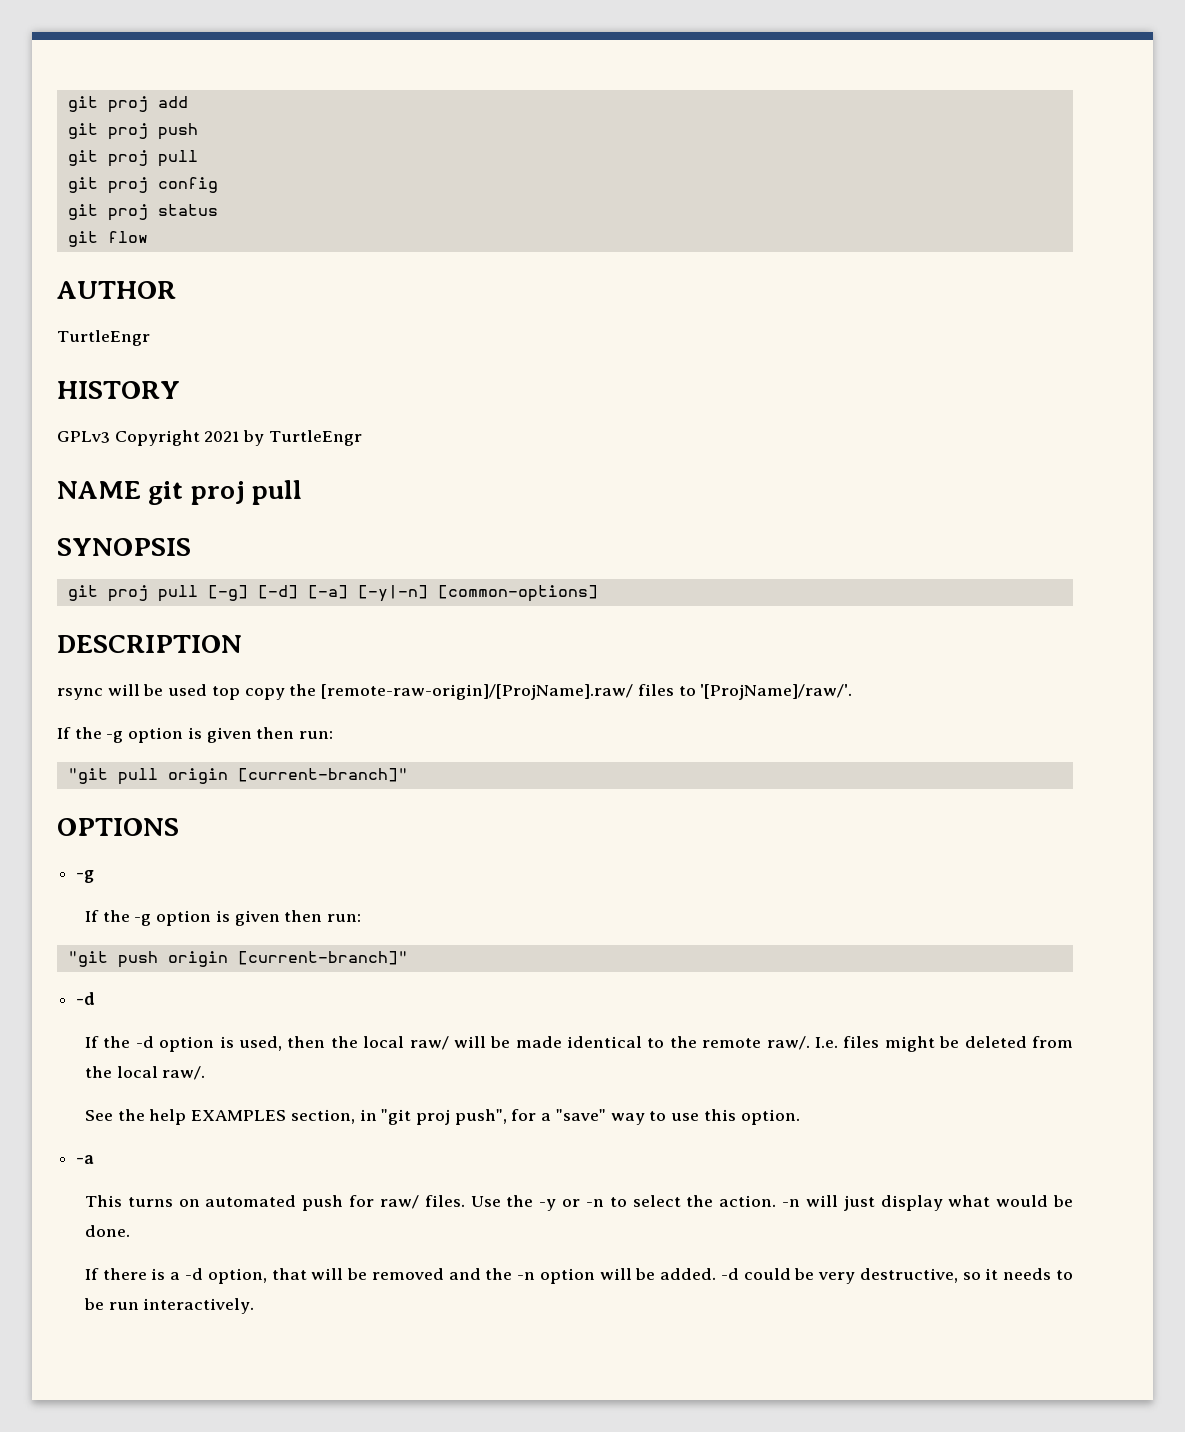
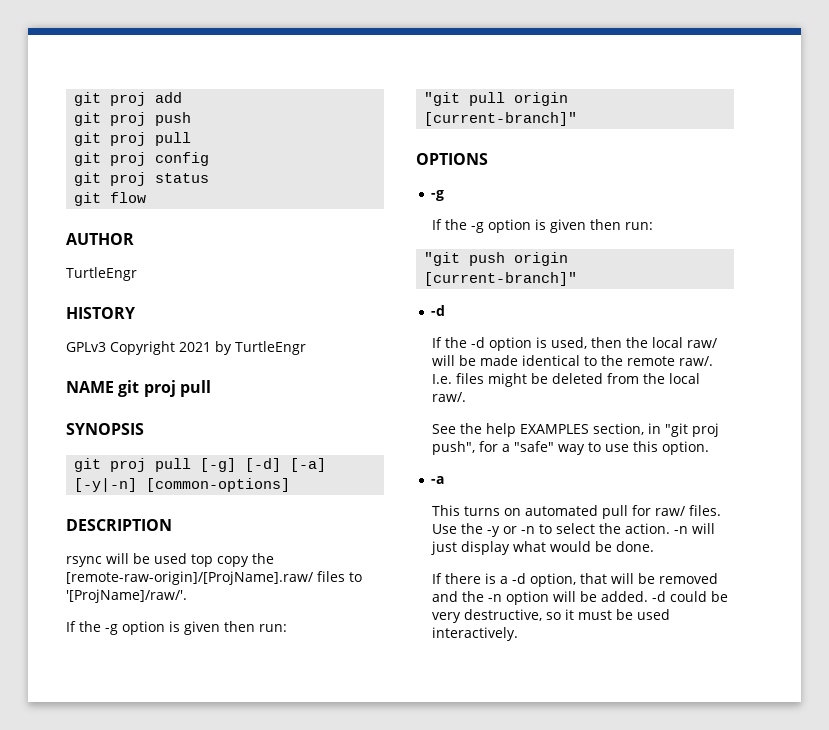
- See the help EXAMPLES section, in "git proj push", for a "save" way to use this option.
+ See the help EXAMPLES section, in "git proj push", for a "safe" way to use this option.
- This turns on automated push for raw/ files.
+ This turns on automated pull for raw/ files.
- -d could be very destructive, so it needs to be run interactively.
+ -d could be very destructive, so it must be used interactively.

